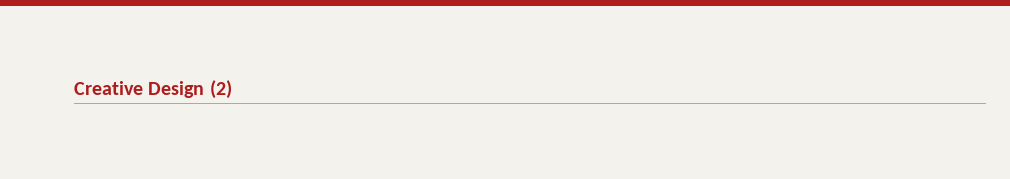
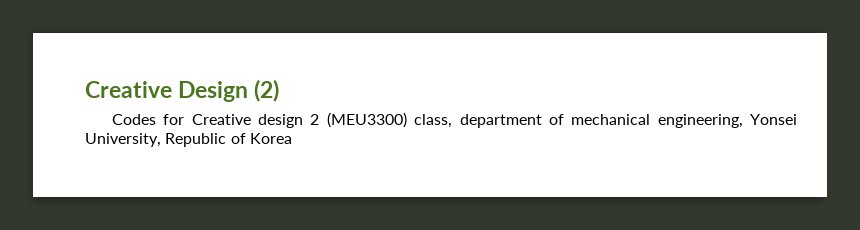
+ Codes for Creative design 2 (MEU3300) class, department of mechanical engineering, Yonsei University, Republic of Korea

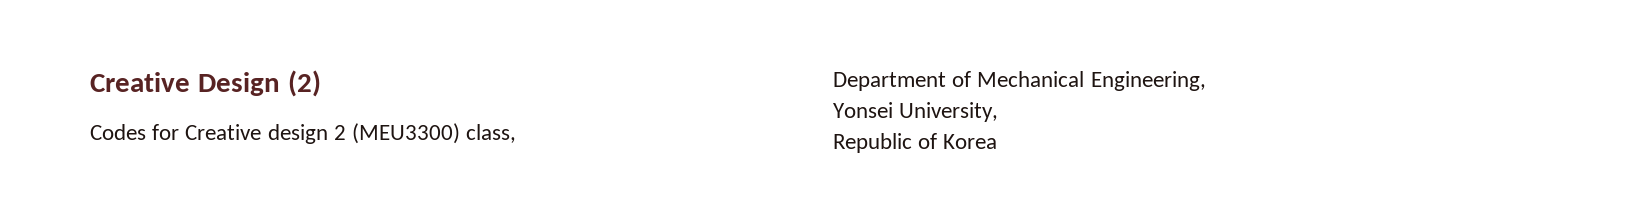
- Codes for Creative design 2 (MEU3300) class, department of mechanical engineering, Yonsei University, Republic of Korea
+ Codes for Creative design 2 (MEU3300) class,
+ Department of Mechanical Engineering,
+ Yonsei University,
+ Republic of Korea

